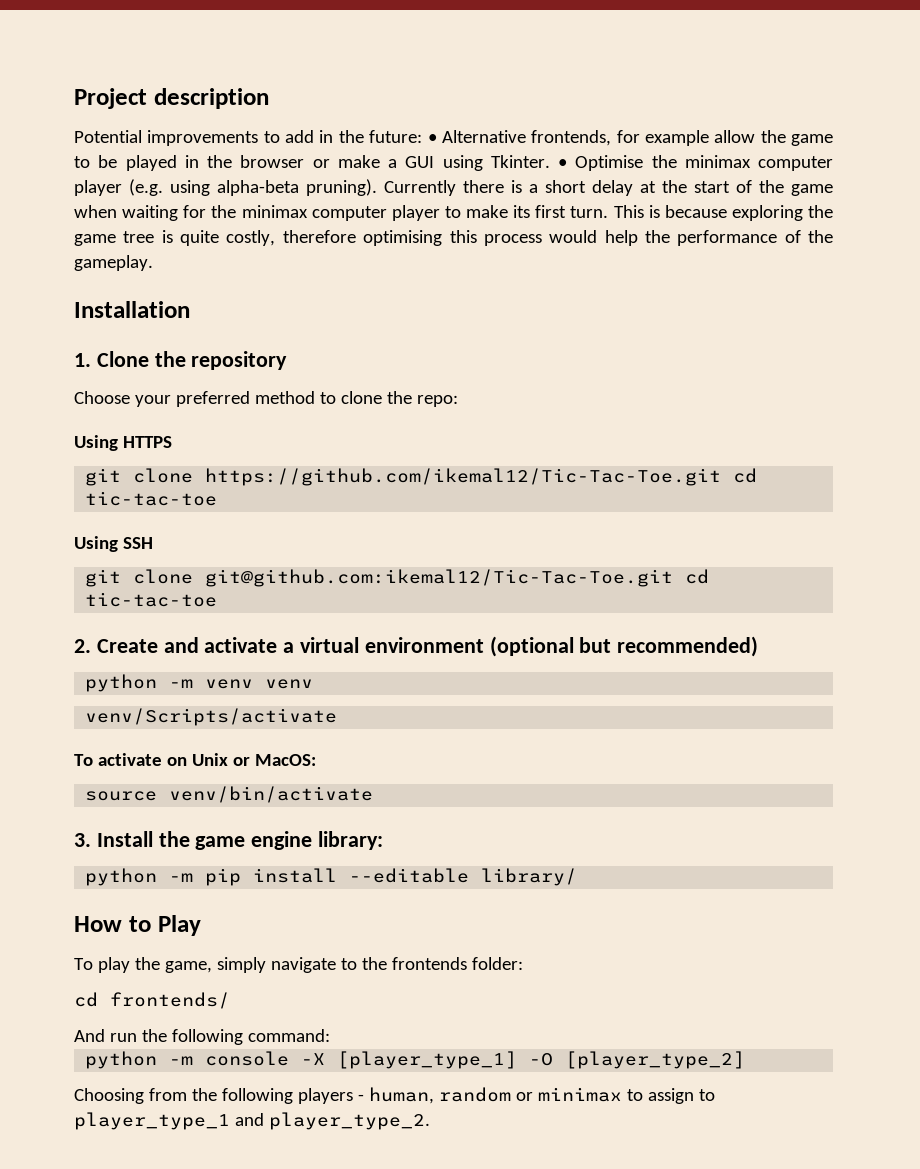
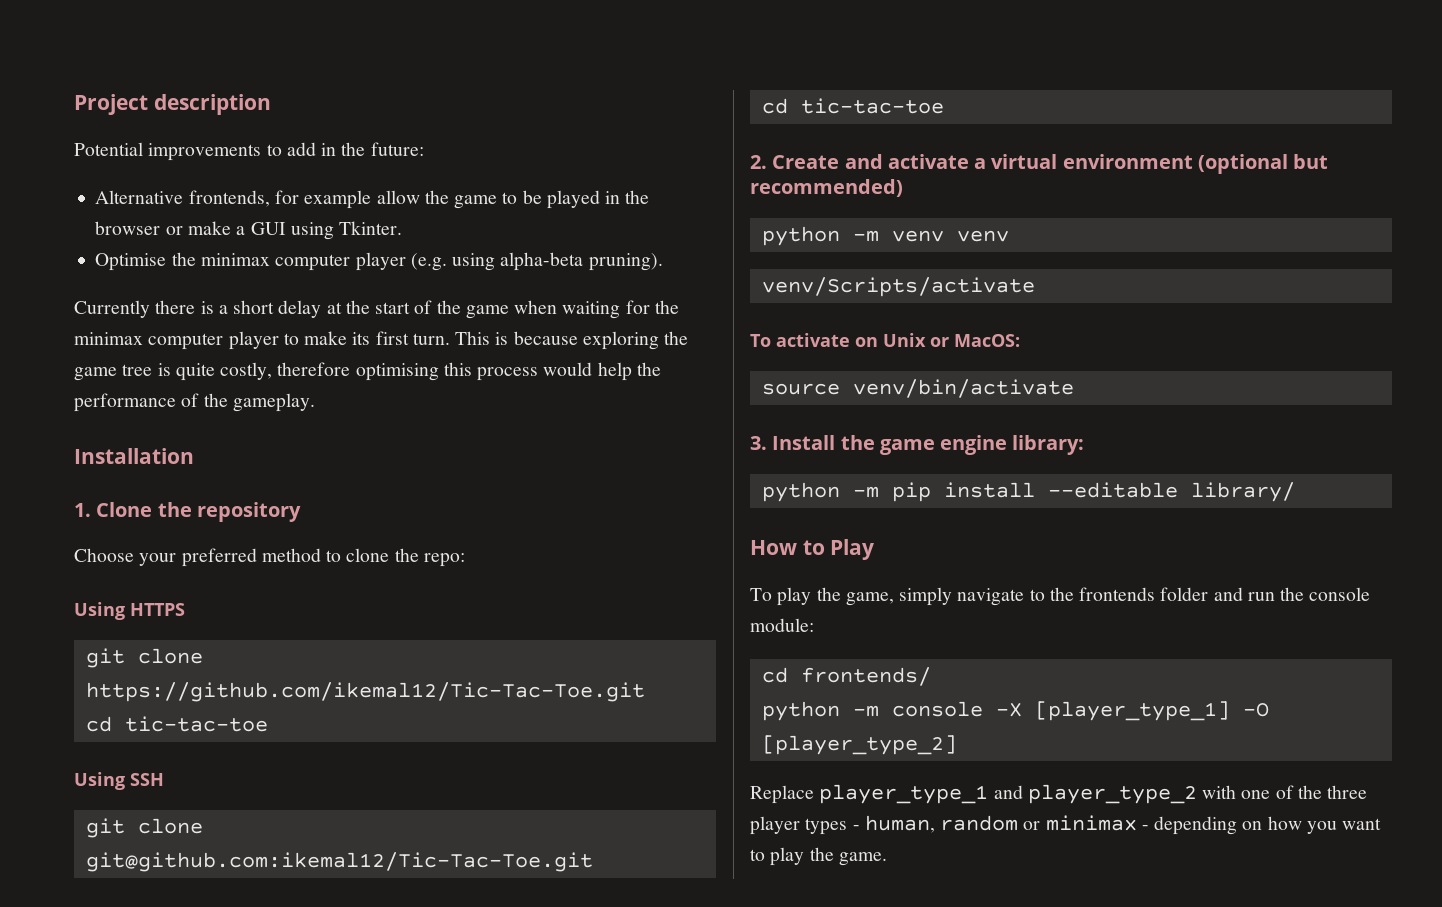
- Potential improvements to add in the future: • Alternative frontends, for example allow the game to be played in the browser or make a GUI using Tkinter. • Optimise the minimax computer player (e.g. using alpha-beta pruning). Currently there is a short delay at the start of the game when waiting for the minimax computer player to make its first turn.
+ Potential improvements to add in the future:
+ Alternative frontends, for example allow the game to be played in the browser or make a GUI using Tkinter.
+ Optimise the minimax computer player (e.g. using alpha-beta pruning).
+ Currently there is a short delay at the start of the game when waiting for the minimax computer player to make its first turn.
- git clone https://github.com/ikemal12/Tic-Tac-Toe.git cd tic-tac-toe
+ git clone https://github.com/ikemal12/Tic-Tac-Toe.git
+ cd tic-tac-toe
- git clone git@github.com:ikemal12/Tic-Tac-Toe.git cd tic-tac-toe
+ git clone git@github.com:ikemal12/Tic-Tac-Toe.git
+ cd tic-tac-toe
- To play the game, simply navigate to the frontends folder:
+ To play the game, simply navigate to the frontends folder and run the console module:
  cd frontends/
- And run the following command:
- Choosing from the following players - human, random or minimax to assign to player_type_1 and player_type_2.
+ Replace player_type_1 and player_type_2 with one of the three player types - human, random or minimax - depending on how you want to play the game.

